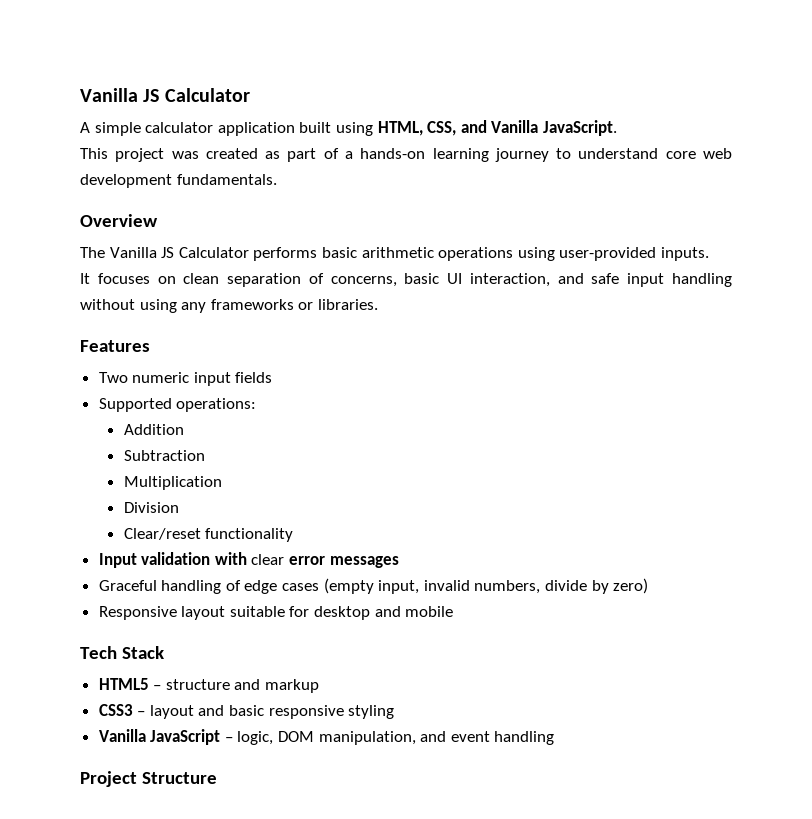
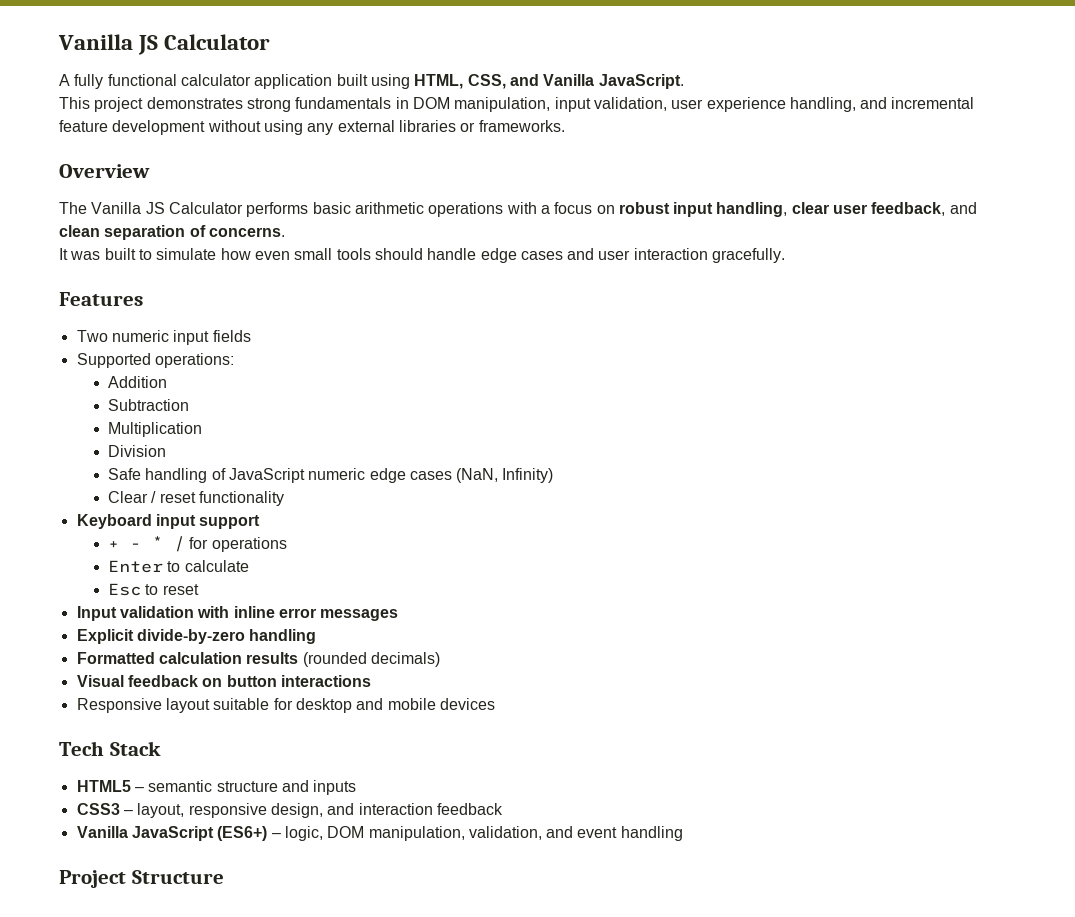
- A simple calculator application built using HTML, CSS, and Vanilla JavaScript.
+ A fully functional calculator application built using HTML, CSS, and Vanilla JavaScript.
- This project was created as part of a hands-on learning journey to understand core web development fundamentals.
+ This project demonstrates strong fundamentals in DOM manipulation, input validation, user experience handling, and incremental feature development without using any external libraries or frameworks.
- The Vanilla JS Calculator performs basic arithmetic operations using user-provided inputs.
- It focuses on clean separation of concerns, basic UI interaction, and safe input handling without using any frameworks or libraries.
+ The Vanilla JS Calculator performs basic arithmetic operations with a focus on robust input handling, clear user feedback, and clean separation of concerns.
+ It was built to simulate how even small tools should handle edge cases and user interaction gracefully.
- Clear/reset functionality
+ Safe handling of JavaScript numeric edge cases (NaN, Infinity)
+ Clear / reset functionality
+ Keyboard input support
+ + - * / for operations
+ Enter to calculate
+ Esc to reset
- Input validation with clear error messages
+ Input validation with inline error messages
- Graceful handling of edge cases (empty input, invalid numbers, divide by zero)
+ Explicit divide-by-zero handling
+ Formatted calculation results (rounded decimals)
+ Visual feedback on button interactions
- Responsive layout suitable for desktop and mobile
+ Responsive layout suitable for desktop and mobile devices
- HTML5 – structure and markup
+ HTML5 – semantic structure and inputs
- CSS3 – layout and basic responsive styling
+ CSS3 – layout, responsive design, and interaction feedback
- Vanilla JavaScript – logic, DOM manipulation, and event handling
+ Vanilla JavaScript (ES6+) – logic, DOM manipulation, validation, and event handling

